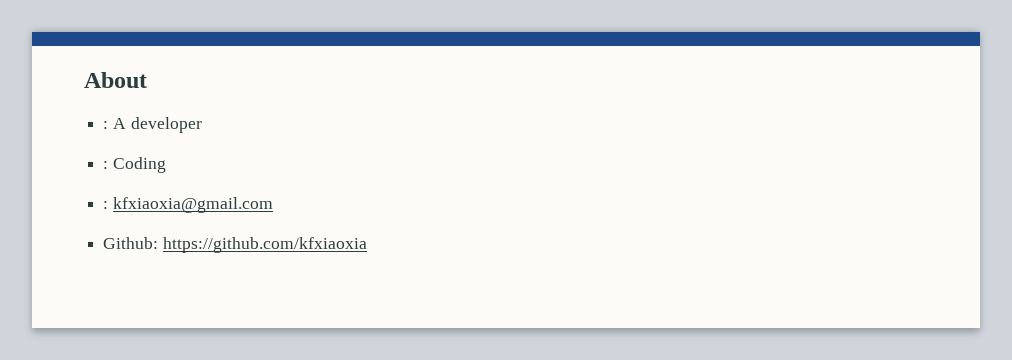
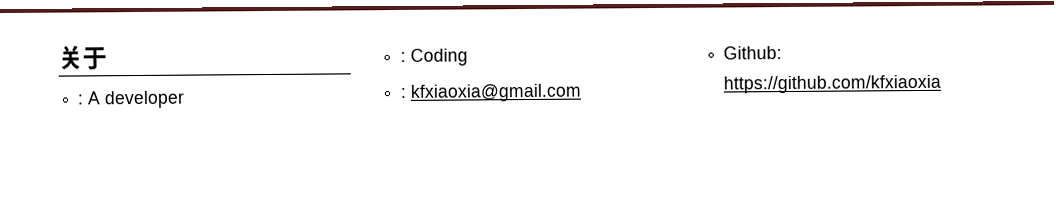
- About
+ 关于

